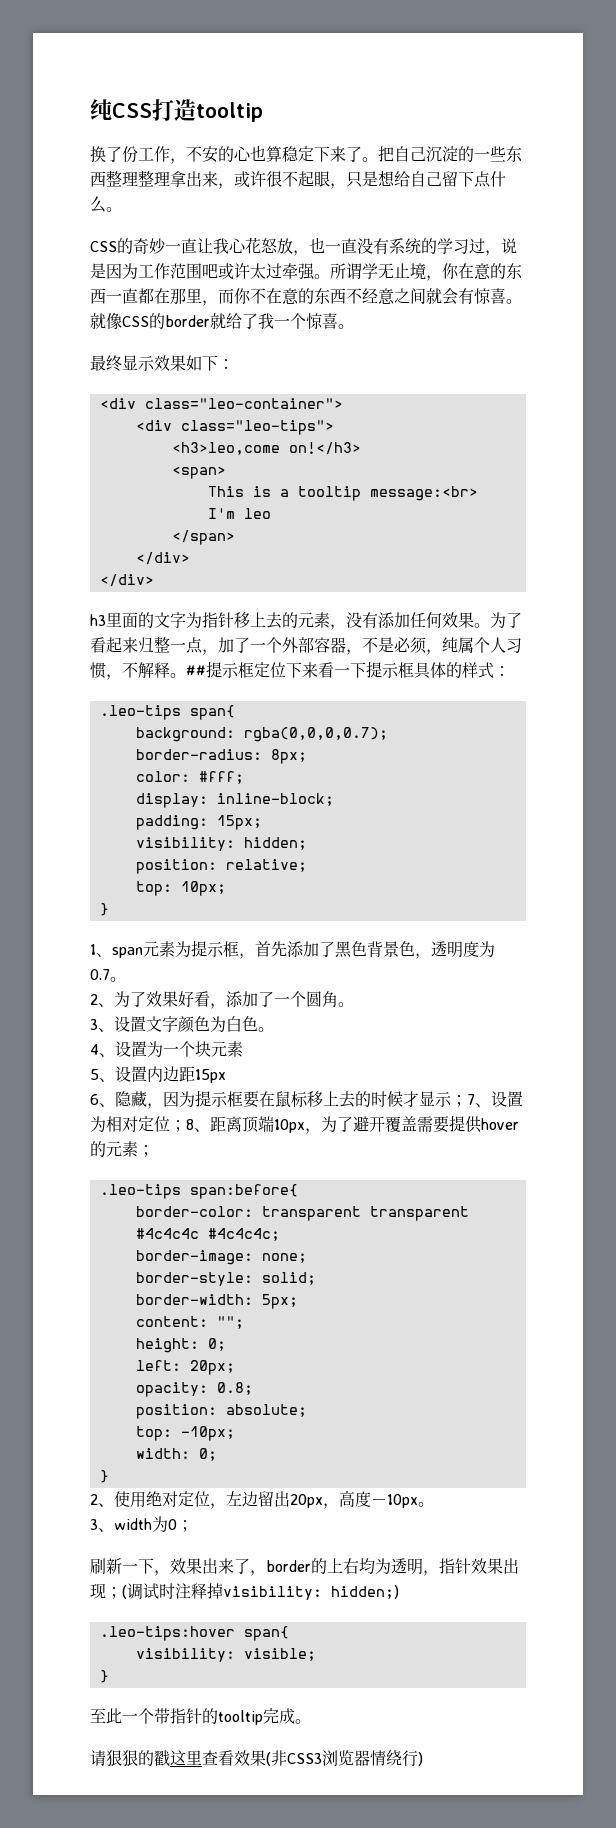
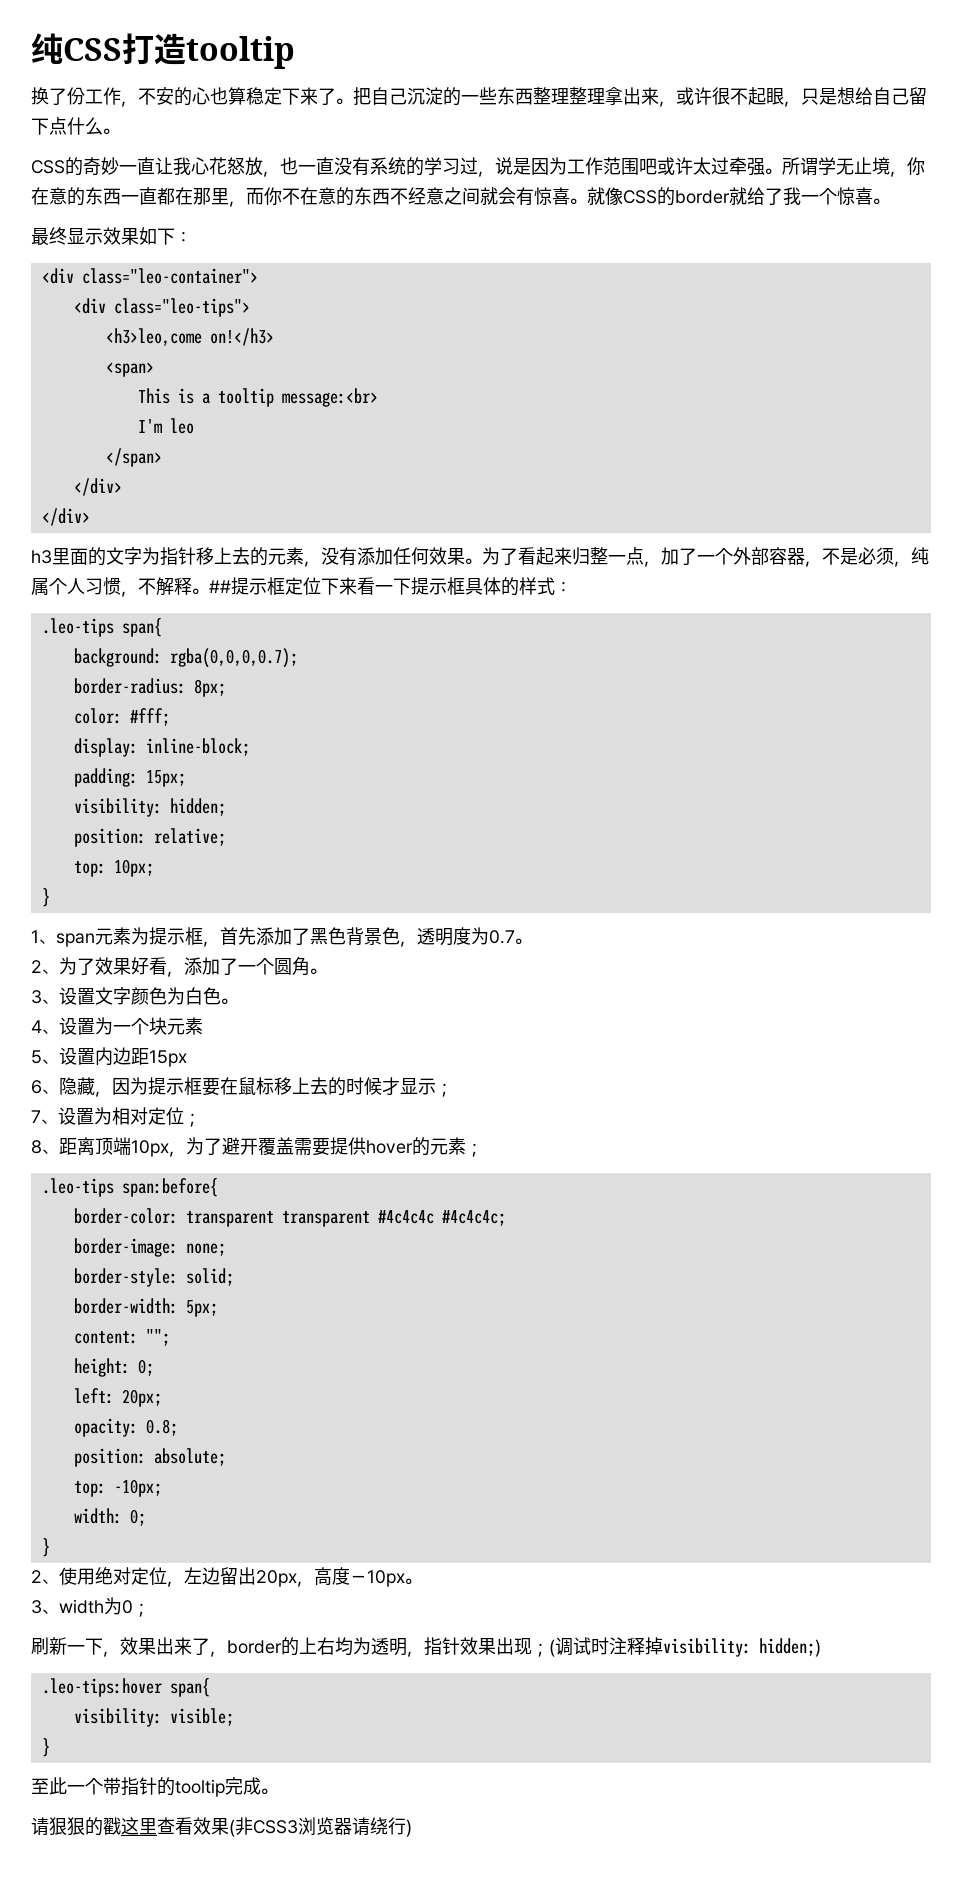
- 6、隐藏，因为提示框要在鼠标移上去的时候才显示；7、设置为相对定位；8、距离顶端10px，为了避开覆盖需要提供hover的元素；
+ 6、隐藏，因为提示框要在鼠标移上去的时候才显示；
+ 7、设置为相对定位；
+ 8、距离顶端10px，为了避开覆盖需要提供hover的元素；
- 请狠狠的戳这里查看效果(非CSS3浏览器情绕行)
+ 请狠狠的戳这里查看效果(非CSS3浏览器请绕行)

